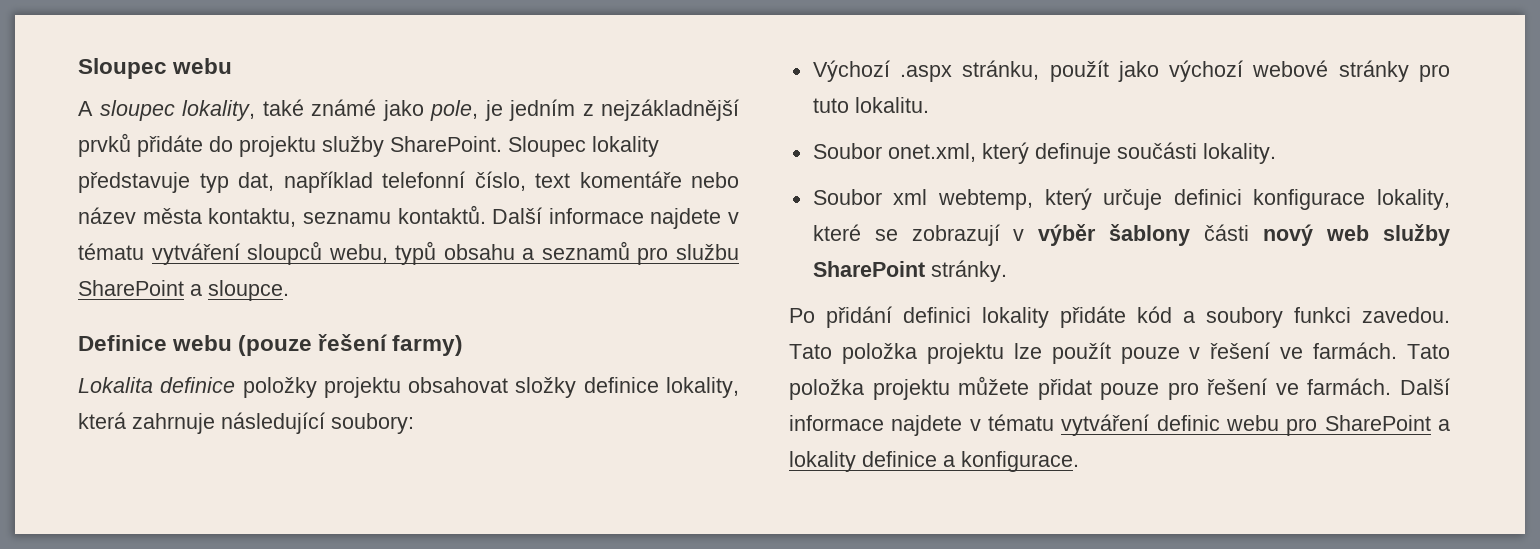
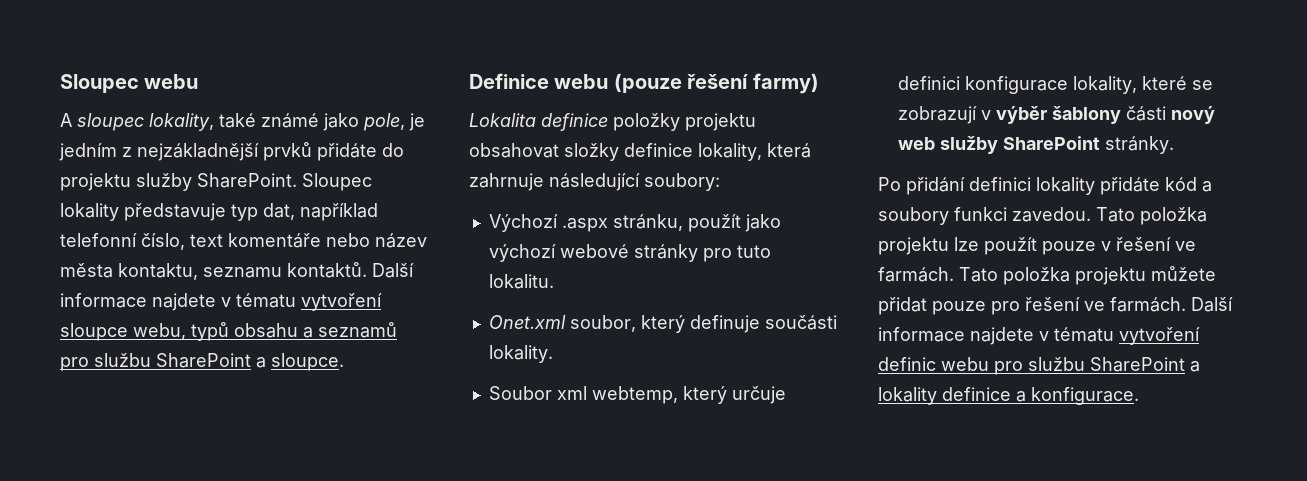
- Další informace najdete v tématu vytváření sloupců webu, typů obsahu a seznamů pro službu SharePoint a sloupce.
+ Další informace najdete v tématu vytvoření sloupce webu, typů obsahu a seznamů pro službu SharePoint a sloupce.
- Soubor onet.xml, který definuje součásti lokality.
+ Onet.xml soubor, který definuje součásti lokality.
- Další informace najdete v tématu vytváření definic webu pro SharePoint a lokality definice a konfigurace.
+ Další informace najdete v tématu vytvoření definic webu pro službu SharePoint a lokality definice a konfigurace.

